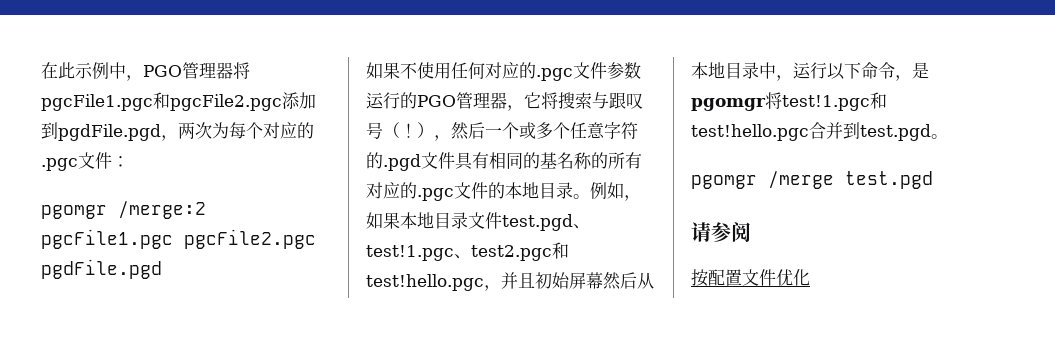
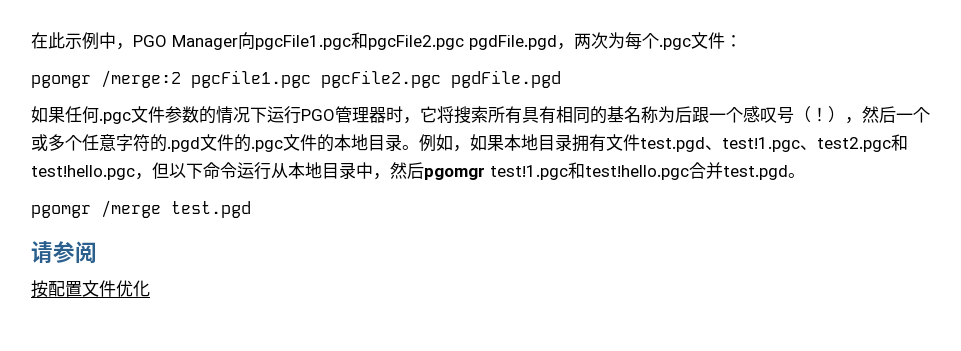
- 在此示例中，PGO管理器将pgcFile1.pgc和pgcFile2.pgc添加到pgdFile.pgd，两次为每个对应的.pgc文件：
+ 在此示例中，PGO Manager向pgcFile1.pgc和pgcFile2.pgc pgdFile.pgd，两次为每个.pgc文件：
- 如果不使用任何对应的.pgc文件参数运行的PGO管理器，它将搜索与跟叹号（！），然后一个或多个任意字符的.pgd文件具有相同的基名称的所有对应的.pgc文件的本地目录。
+ 如果任何.pgc文件参数的情况下运行PGO管理器时，它将搜索所有具有相同的基名称为后跟一个感叹号（！），然后一个或多个任意字符的.pgd文件的.pgc文件的本地目录。
- 例如，如果本地目录文件test.pgd、test!1.pgc、test2.pgc和test!hello.pgc，并且初始屏幕然后从本地目录中，运行以下命令，是pgomgr将test!1.pgc和test!hello.pgc合并到test.pgd。
+ 例如，如果本地目录拥有文件test.pgd、test!1.pgc、test2.pgc和test!hello.pgc，但以下命令运行从本地目录中，然后pgomgr test!1.pgc和test!hello.pgc合并test.pgd。

